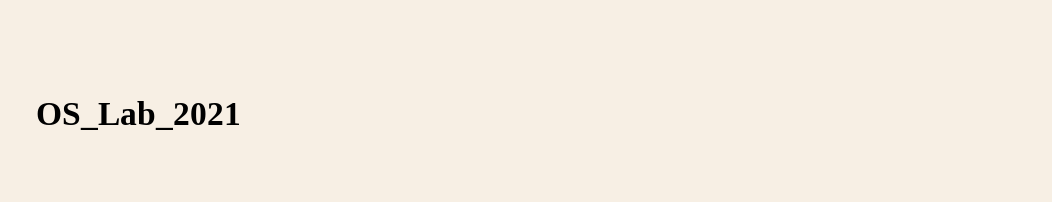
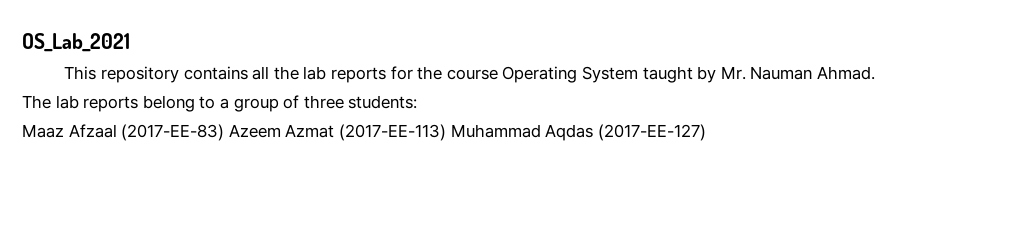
+ This repository contains all the lab reports for the course Operating System taught by Mr. Nauman Ahmad.
+ The lab reports belong to a group of three students:
+ Maaz Afzaal (2017-EE-83) Azeem Azmat (2017-EE-113) Muhammad Aqdas (2017-EE-127)

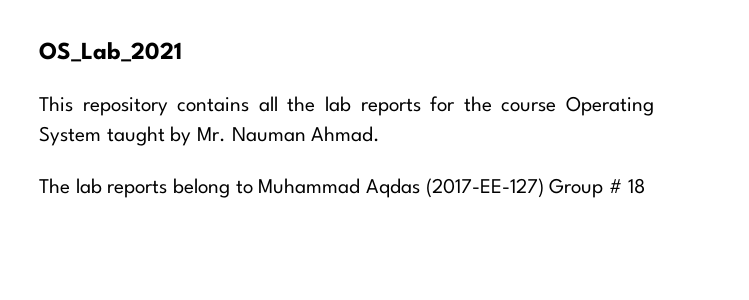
- The lab reports belong to a group of three students:
- Maaz Afzaal (2017-EE-83) Azeem Azmat (2017-EE-113) Muhammad Aqdas (2017-EE-127)
+ The lab reports belong to Muhammad Aqdas (2017-EE-127) Group # 18

